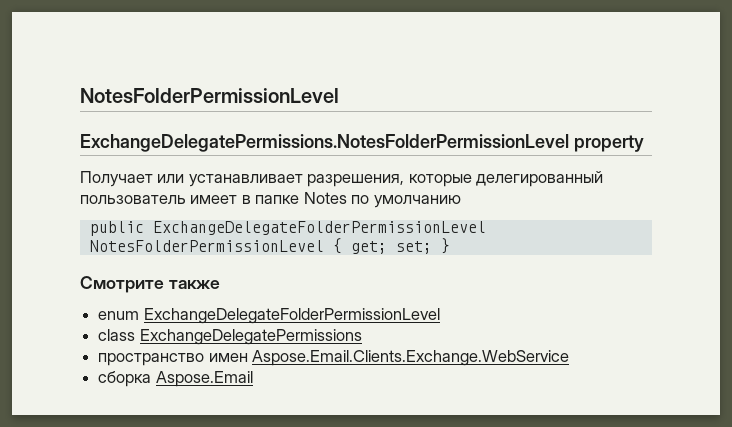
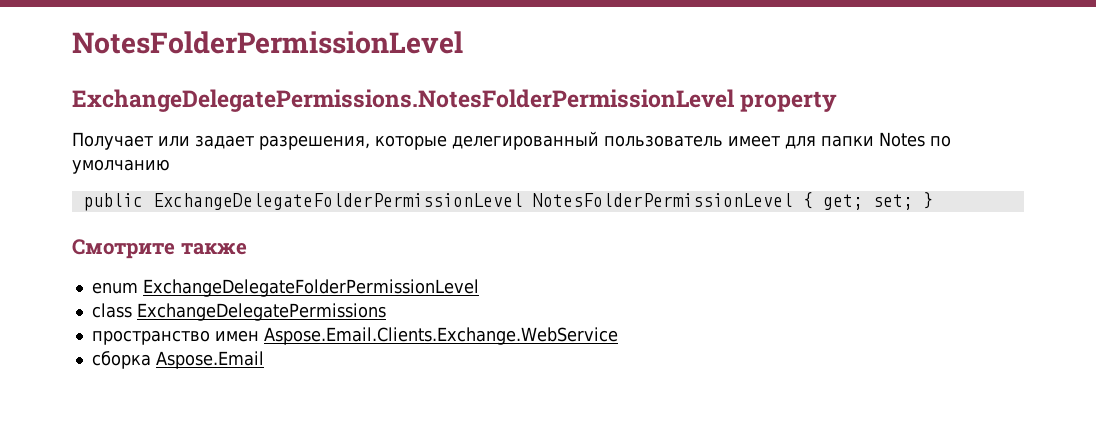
- Получает или устанавливает разрешения, которые делегированный пользователь имеет в папке Notes по умолчанию
+ Получает или задает разрешения, которые делегированный пользователь имеет для папки Notes по умолчанию

